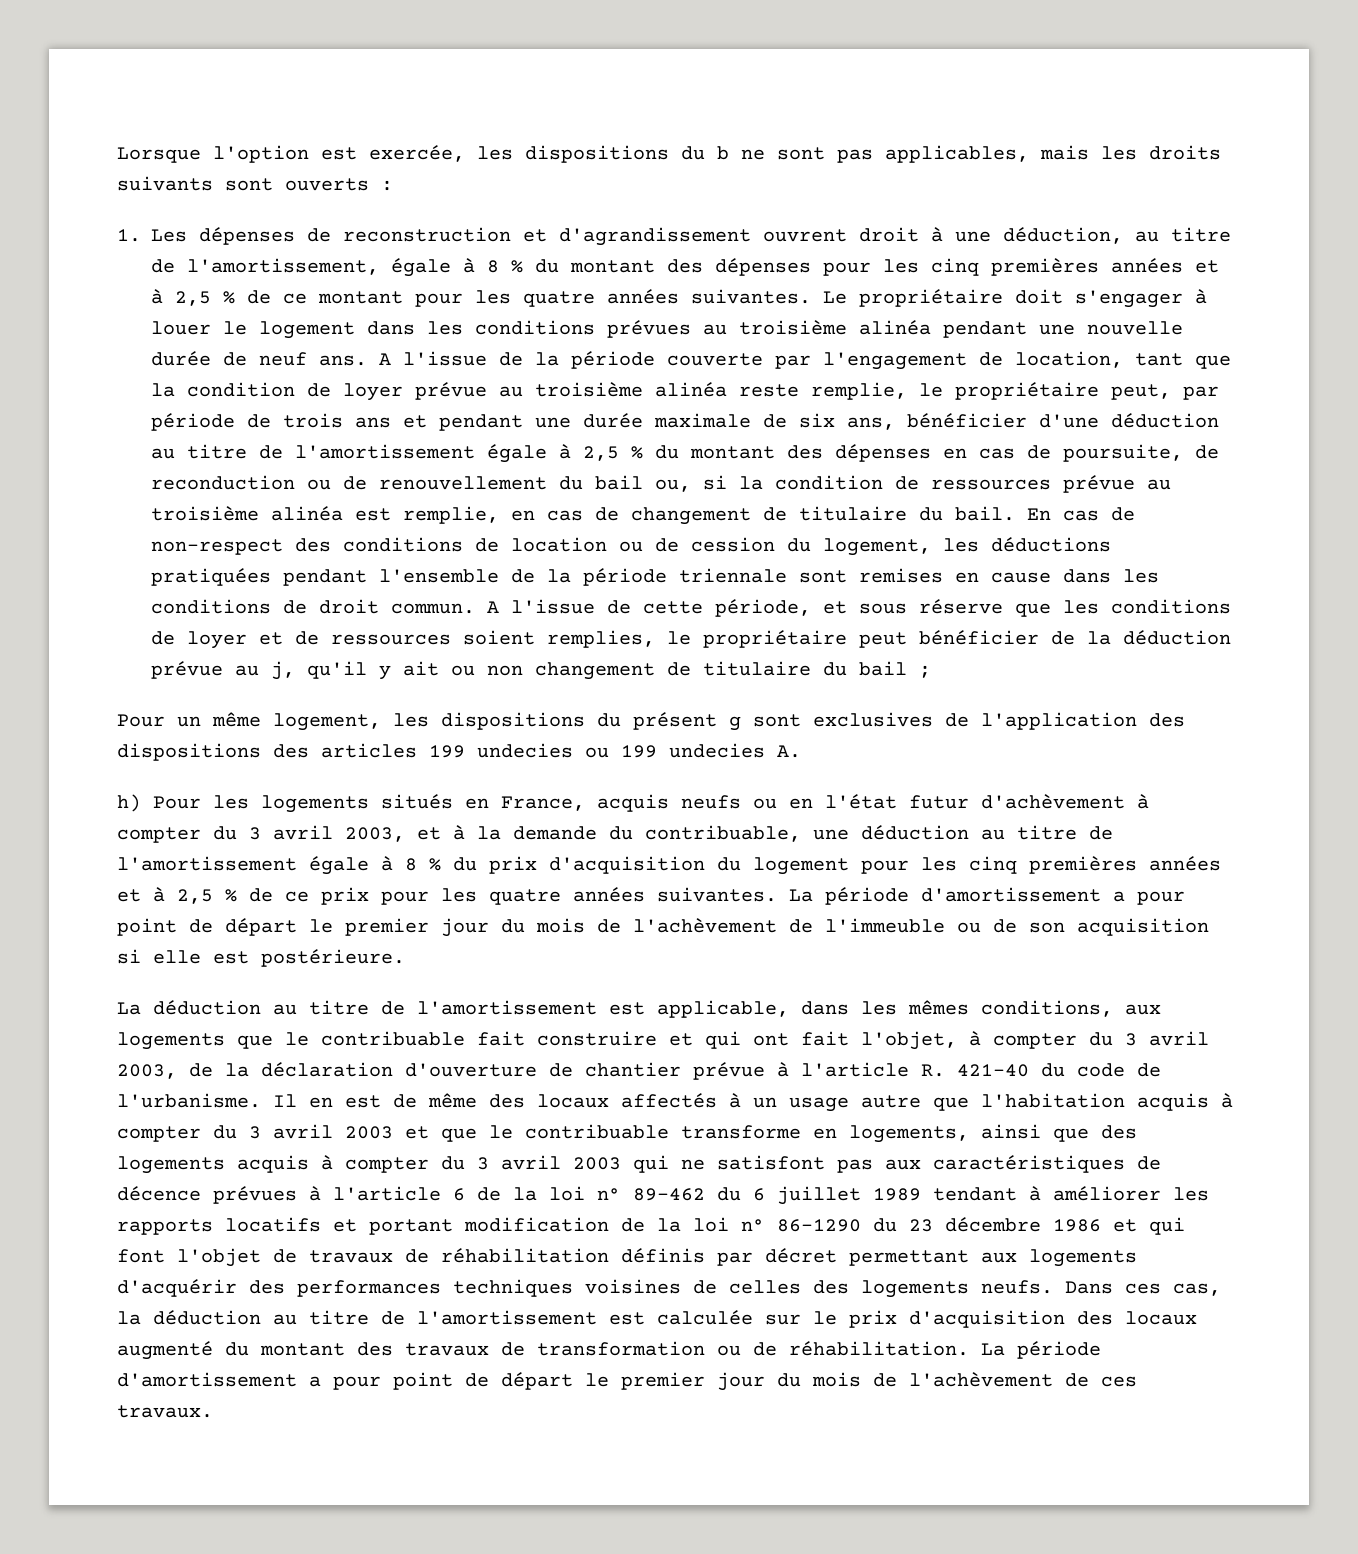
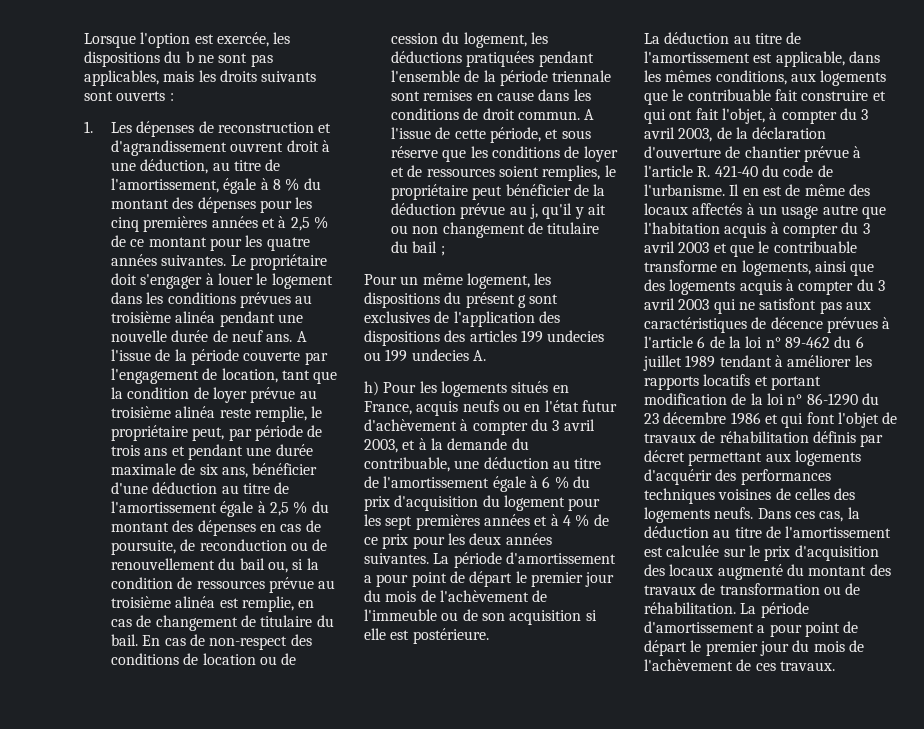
- h) Pour les logements situés en France, acquis neufs ou en l'état futur d'achèvement à compter du 3 avril 2003, et à la demande du contribuable, une déduction au titre de l'amortissement égale à 8 % du prix d'acquisition du logement pour les cinq premières années et à 2,5 % de ce prix pour les quatre années suivantes.
+ h) Pour les logements situés en France, acquis neufs ou en l'état futur d'achèvement à compter du 3 avril 2003, et à la demande du contribuable, une déduction au titre de l'amortissement égale à 6 % du prix d'acquisition du logement pour les sept premières années et à 4 % de ce prix pour les deux années suivantes.

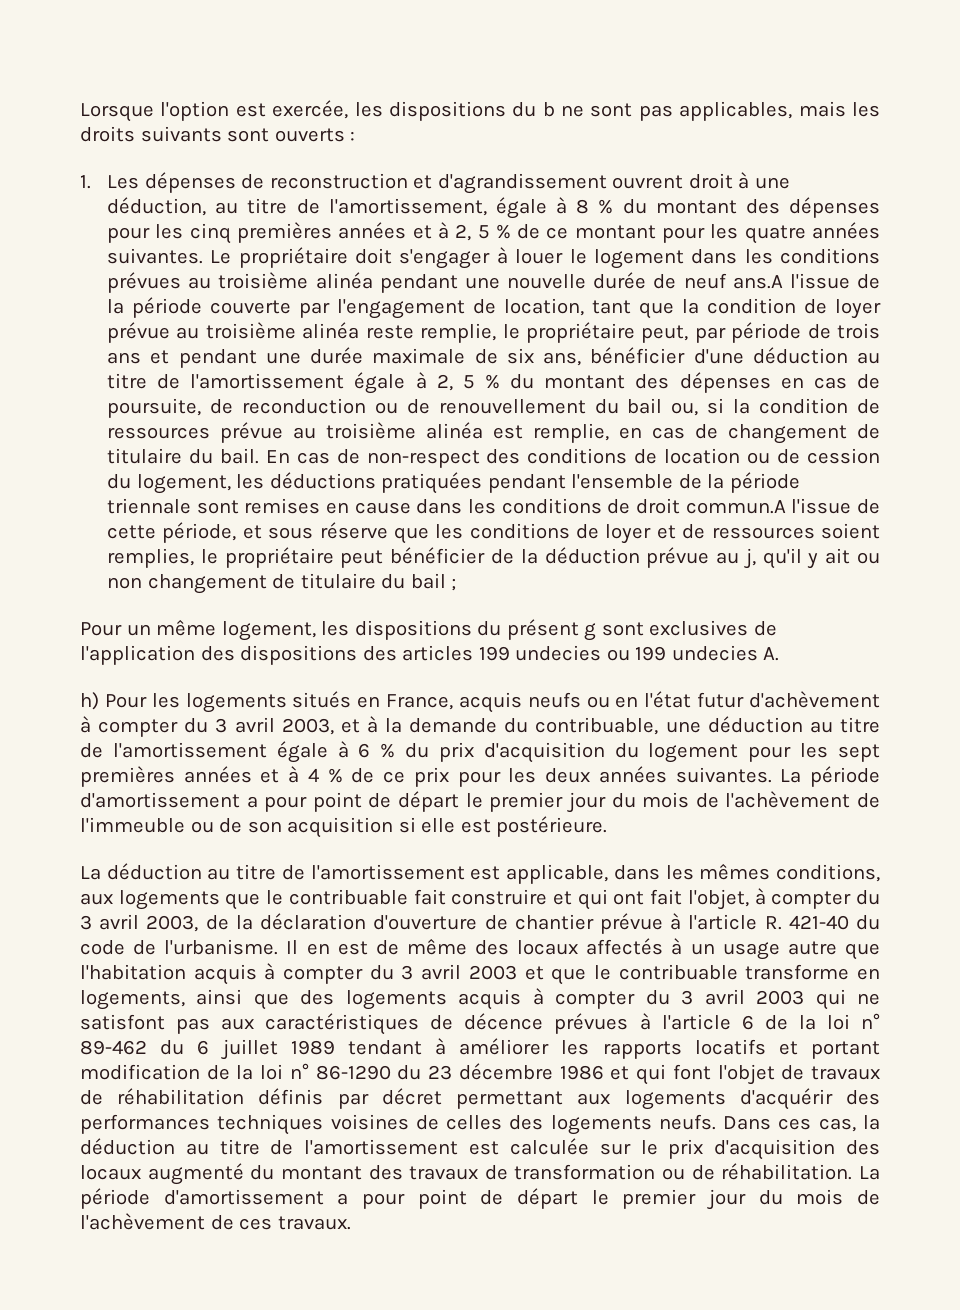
- 1. Les dépenses de reconstruction et d'agrandissement ouvrent droit à une déduction, au titre de l'amortissement, égale à 8 % du montant des dépenses pour les cinq premières années et à 2,5 % de ce montant pour les quatre années suivantes.
+ 1. Les dépenses de reconstruction et d'agrandissement ouvrent droit à une déduction, au titre de l'amortissement, égale à 8 % du montant des dépenses pour les cinq premières années et à 2, 5 % de ce montant pour les quatre années suivantes.
- Le propriétaire doit s'engager à louer le logement dans les conditions prévues au troisième alinéa pendant une nouvelle durée de neuf ans. A l'issue de la période couverte par l'engagement de location, tant que la condition de loyer prévue au troisième alinéa reste remplie, le propriétaire peut, par période de trois ans et pendant une durée maximale de six ans, bénéficier d'une déduction au titre de l'amortissement égale à 2,5 % du montant des dépenses en cas de poursuite, de reconduction ou de renouvellement du bail ou, si la condition de ressources prévue au troisième alinéa est remplie, en cas de changement de titulaire du bail.
+ Le propriétaire doit s'engager à louer le logement dans les conditions prévues au troisième alinéa pendant une nouvelle durée de neuf ans.A l'issue de la période couverte par l'engagement de location, tant que la condition de loyer prévue au troisième alinéa reste remplie, le propriétaire peut, par période de trois ans et pendant une durée maximale de six ans, bénéficier d'une déduction au titre de l'amortissement égale à 2, 5 % du montant des dépenses en cas de poursuite, de reconduction ou de renouvellement du bail ou, si la condition de ressources prévue au troisième alinéa est remplie, en cas de changement de titulaire du bail.
- En cas de non-respect des conditions de location ou de cession du logement, les déductions pratiquées pendant l'ensemble de la période triennale sont remises en cause dans les conditions de droit commun. A l'issue de cette période, et sous réserve que les conditions de loyer et de ressources soient remplies, le propriétaire peut bénéficier de la déduction prévue au j, qu'il y ait ou non changement de titulaire du bail ;
+ En cas de non-respect des conditions de location ou de cession du logement, les déductions pratiquées pendant l'ensemble de la période triennale sont remises en cause dans les conditions de droit commun.A l'issue de cette période, et sous réserve que les conditions de loyer et de ressources soient remplies, le propriétaire peut bénéficier de la déduction prévue au j, qu'il y ait ou non changement de titulaire du bail ;

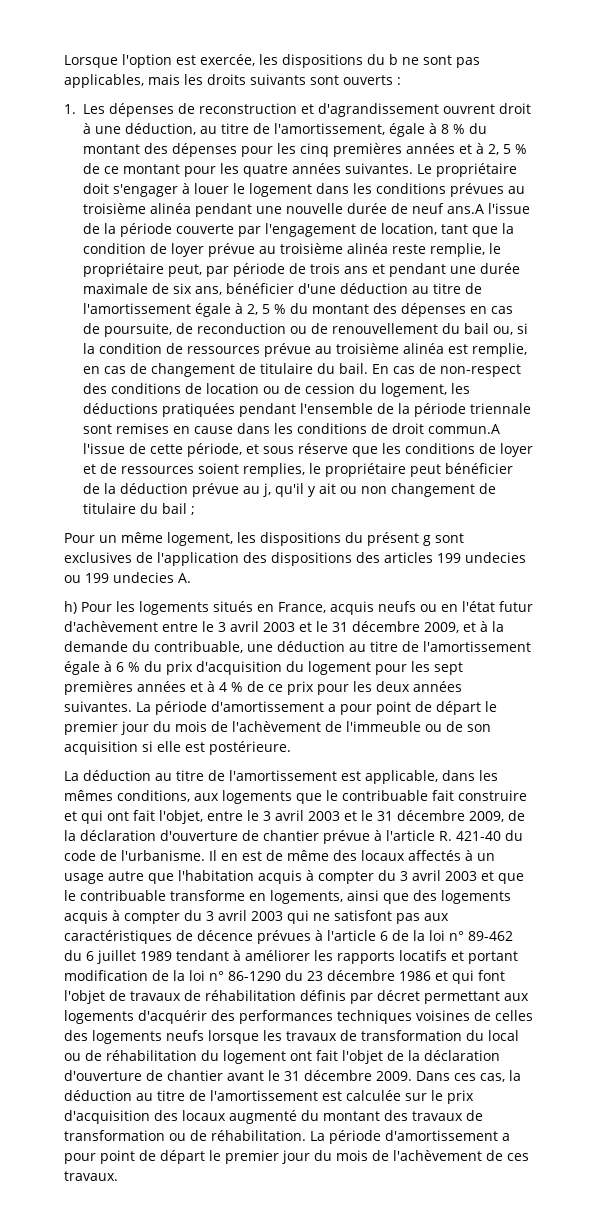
- h) Pour les logements situés en France, acquis neufs ou en l'état futur d'achèvement à compter du 3 avril 2003, et à la demande du contribuable, une déduction au titre de l'amortissement égale à 6 % du prix d'acquisition du logement pour les sept premières années et à 4 % de ce prix pour les deux années suivantes.
+ h) Pour les logements situés en France, acquis neufs ou en l'état futur d'achèvement entre le 3 avril 2003 et le 31 décembre 2009, et à la demande du contribuable, une déduction au titre de l'amortissement égale à 6 % du prix d'acquisition du logement pour les sept premières années et à 4 % de ce prix pour les deux années suivantes.
- La déduction au titre de l'amortissement est applicable, dans les mêmes conditions, aux logements que le contribuable fait construire et qui ont fait l'objet, à compter du 3 avril 2003, de la déclaration d'ouverture de chantier prévue à l'article R. 421-40 du code de l'urbanisme.
+ La déduction au titre de l'amortissement est applicable, dans les mêmes conditions, aux logements que le contribuable fait construire et qui ont fait l'objet, entre le 3 avril 2003 et le 31 décembre 2009, de la déclaration d'ouverture de chantier prévue à l'article R. 421-40 du code de l'urbanisme.
- Il en est de même des locaux affectés à un usage autre que l'habitation acquis à compter du 3 avril 2003 et que le contribuable transforme en logements, ainsi que des logements acquis à compter du 3 avril 2003 qui ne satisfont pas aux caractéristiques de décence prévues à l'article 6 de la loi n° 89-462 du 6 juillet 1989 tendant à améliorer les rapports locatifs et portant modification de la loi n° 86-1290 du 23 décembre 1986 et qui font l'objet de travaux de réhabilitation définis par décret permettant aux logements d'acquérir des performances techniques voisines de celles des logements neufs.
+ Il en est de même des locaux affectés à un usage autre que l'habitation acquis à compter du 3 avril 2003 et que le contribuable transforme en logements, ainsi que des logements acquis à compter du 3 avril 2003 qui ne satisfont pas aux caractéristiques de décence prévues à l'article 6 de la loi n° 89-462 du 6 juillet 1989 tendant à améliorer les rapports locatifs et portant modification de la loi n° 86-1290 du 23 décembre 1986 et qui font l'objet de travaux de réhabilitation définis par décret permettant aux logements d'acquérir des performances techniques voisines de celles des logements neufs lorsque les travaux de transformation du local ou de réhabilitation du logement ont fait l'objet de la déclaration d'ouverture de chantier avant le 31 décembre 2009.

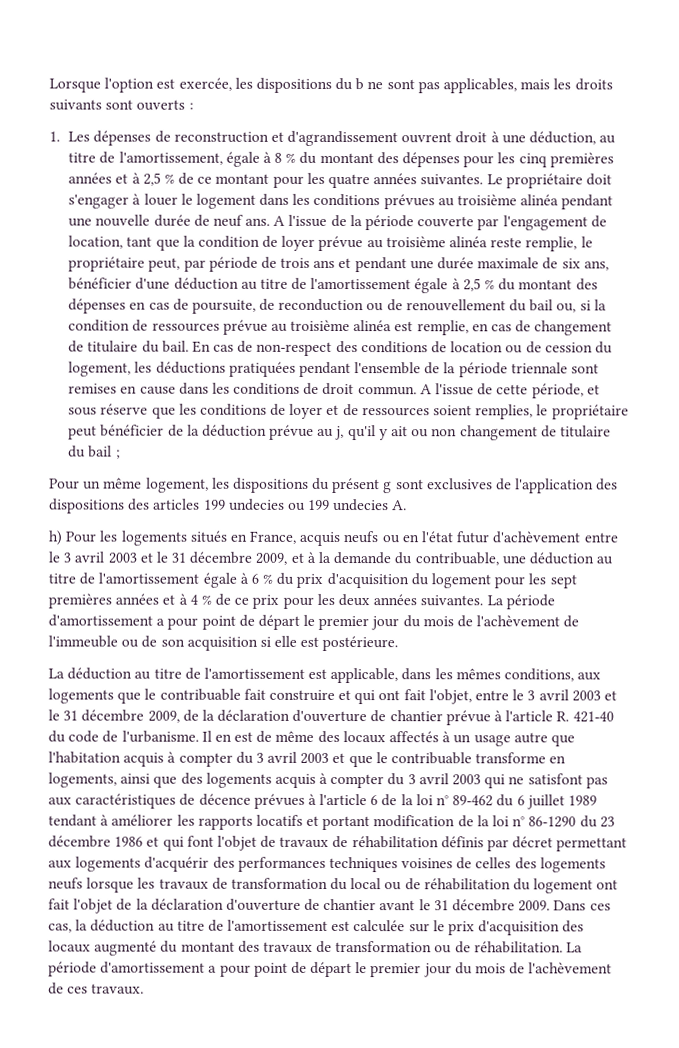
- 1. Les dépenses de reconstruction et d'agrandissement ouvrent droit à une déduction, au titre de l'amortissement, égale à 8 % du montant des dépenses pour les cinq premières années et à 2, 5 % de ce montant pour les quatre années suivantes.
+ 1. Les dépenses de reconstruction et d'agrandissement ouvrent droit à une déduction, au titre de l'amortissement, égale à 8 % du montant des dépenses pour les cinq premières années et à 2,5 % de ce montant pour les quatre années suivantes.
- Le propriétaire doit s'engager à louer le logement dans les conditions prévues au troisième alinéa pendant une nouvelle durée de neuf ans.A l'issue de la période couverte par l'engagement de location, tant que la condition de loyer prévue au troisième alinéa reste remplie, le propriétaire peut, par période de trois ans et pendant une durée maximale de six ans, bénéficier d'une déduction au titre de l'amortissement égale à 2, 5 % du montant des dépenses en cas de poursuite, de reconduction ou de renouvellement du bail ou, si la condition de ressources prévue au troisième alinéa est remplie, en cas de changement de titulaire du bail.
+ Le propriétaire doit s'engager à louer le logement dans les conditions prévues au troisième alinéa pendant une nouvelle durée de neuf ans. A l'issue de la période couverte par l'engagement de location, tant que la condition de loyer prévue au troisième alinéa reste remplie, le propriétaire peut, par période de trois ans et pendant une durée maximale de six ans, bénéficier d'une déduction au titre de l'amortissement égale à 2,5 % du montant des dépenses en cas de poursuite, de reconduction ou de renouvellement du bail ou, si la condition de ressources prévue au troisième alinéa est remplie, en cas de changement de titulaire du bail.
- En cas de non-respect des conditions de location ou de cession du logement, les déductions pratiquées pendant l'ensemble de la période triennale sont remises en cause dans les conditions de droit commun.A l'issue de cette période, et sous réserve que les conditions de loyer et de ressources soient remplies, le propriétaire peut bénéficier de la déduction prévue au j, qu'il y ait ou non changement de titulaire du bail ;
+ En cas de non-respect des conditions de location ou de cession du logement, les déductions pratiquées pendant l'ensemble de la période triennale sont remises en cause dans les conditions de droit commun. A l'issue de cette période, et sous réserve que les conditions de loyer et de ressources soient remplies, le propriétaire peut bénéficier de la déduction prévue au j, qu'il y ait ou non changement de titulaire du bail ;

